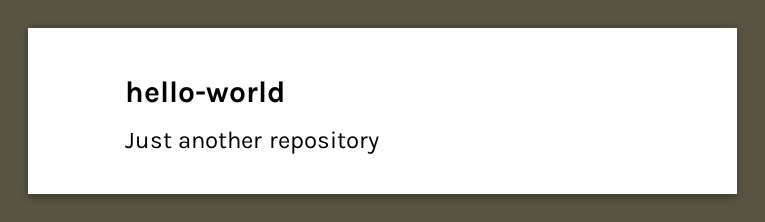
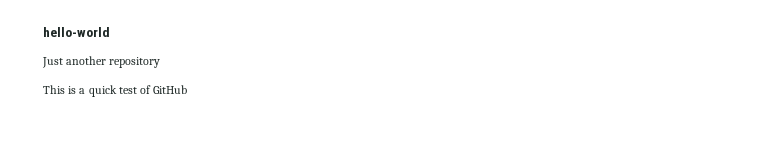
+ This is a quick test of GitHub

